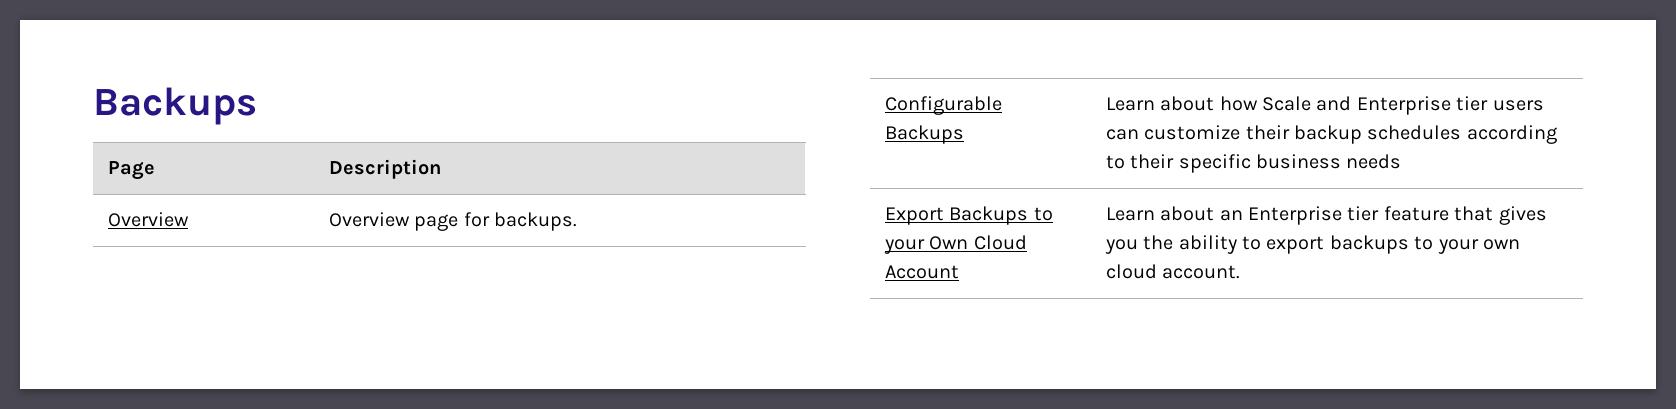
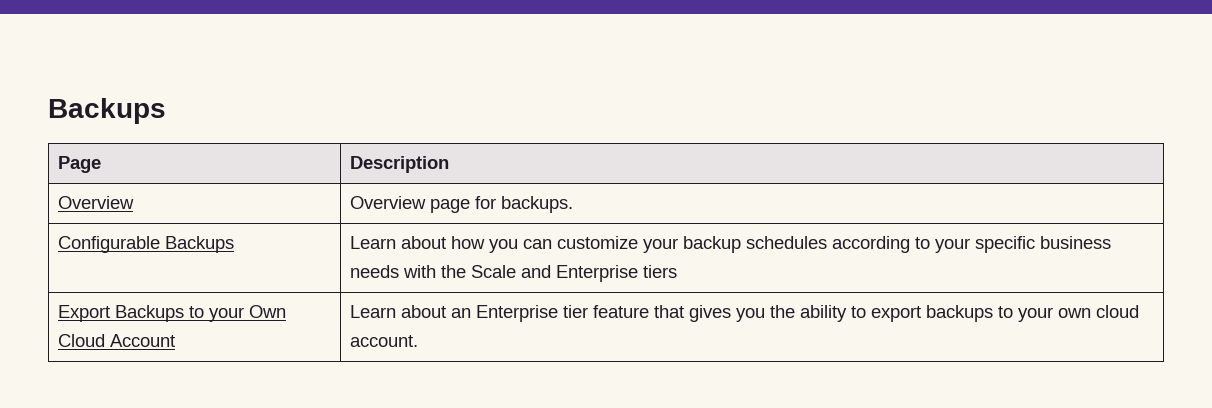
- Configurable Backups | Learn about how Scale and Enterprise tier users can customize their backup schedules according to their specific business needs
+ Configurable Backups | Learn about how you can customize your backup schedules according to your specific business needs with the Scale and Enterprise tiers

